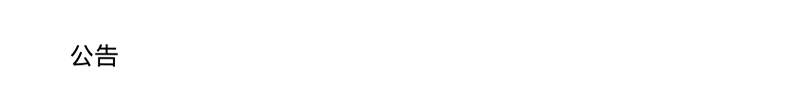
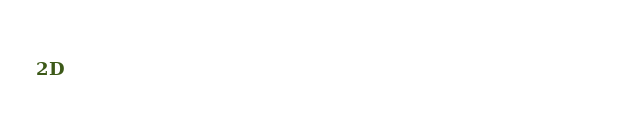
- 公告
+ 2D

